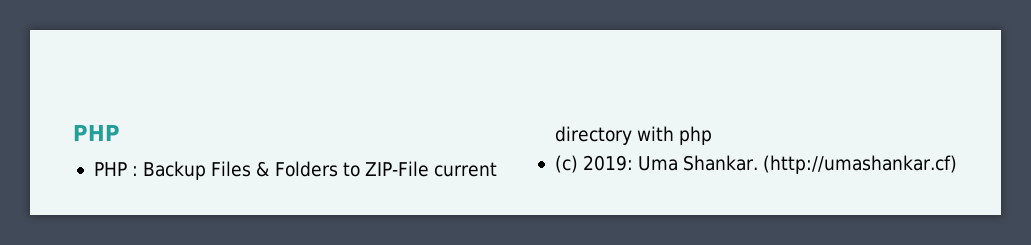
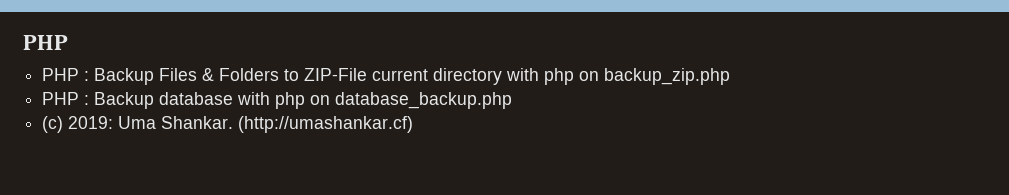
- PHP : Backup Files & Folders to ZIP-File current directory with php
+ PHP : Backup Files & Folders to ZIP-File current directory with php on backup_zip.php
+ PHP : Backup database with php on database_backup.php

